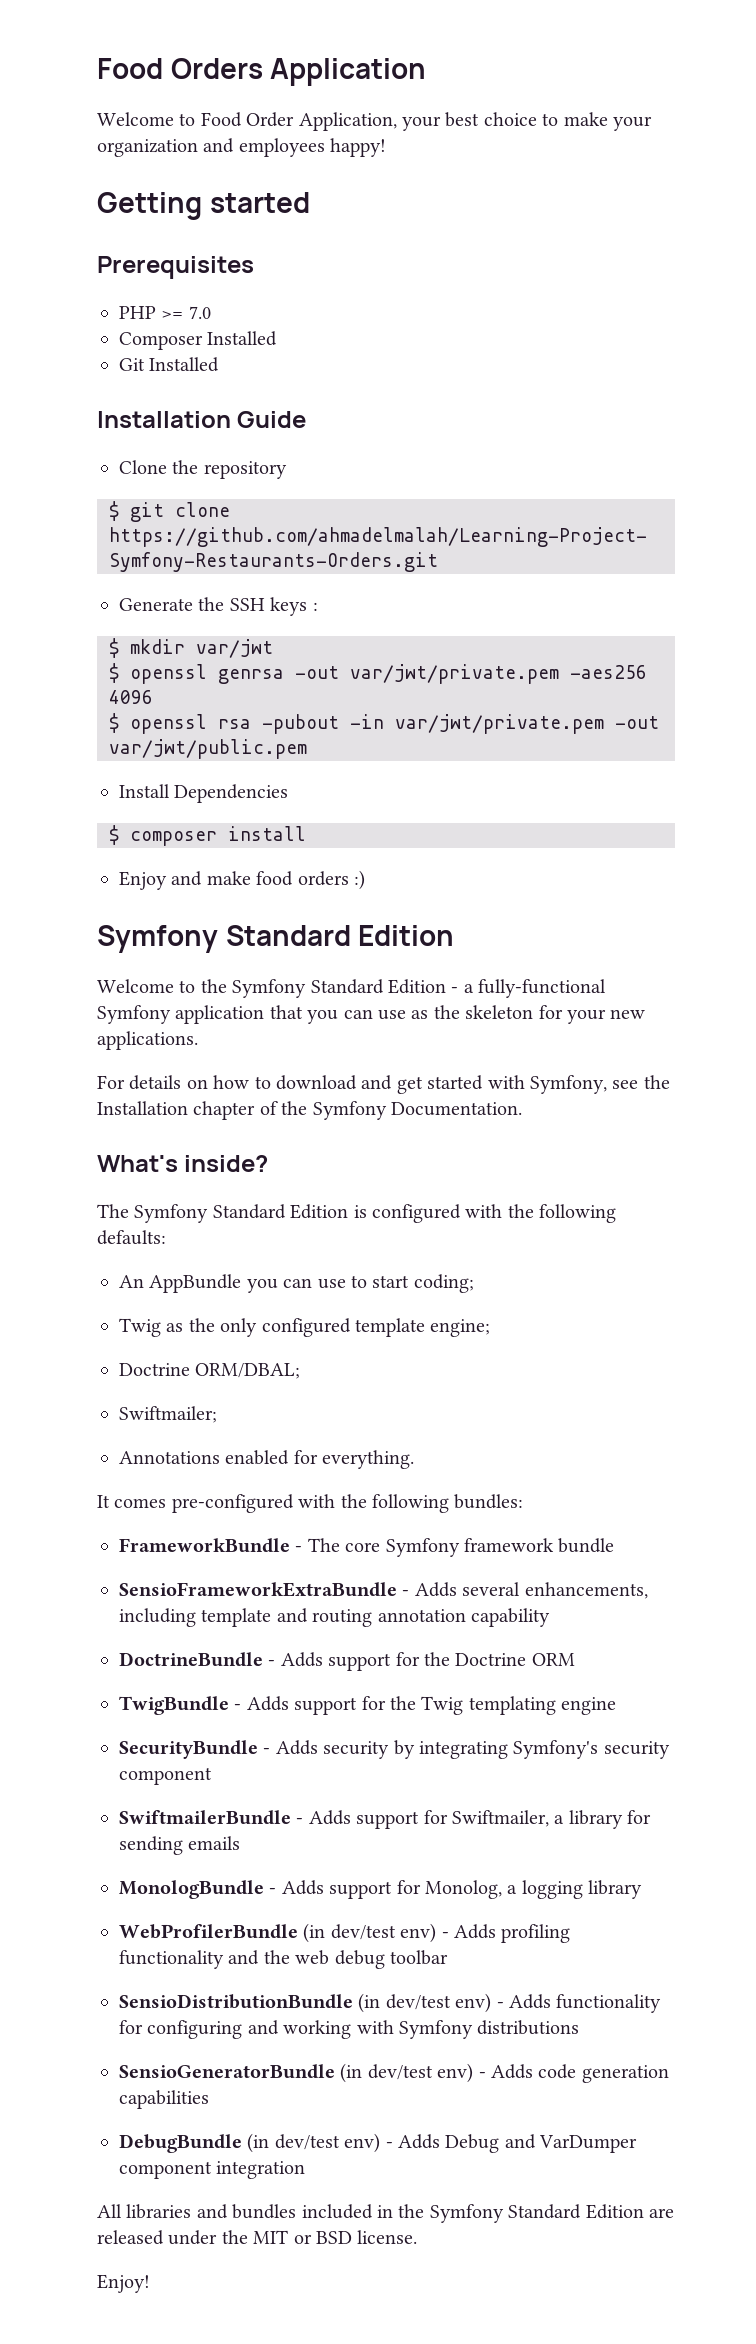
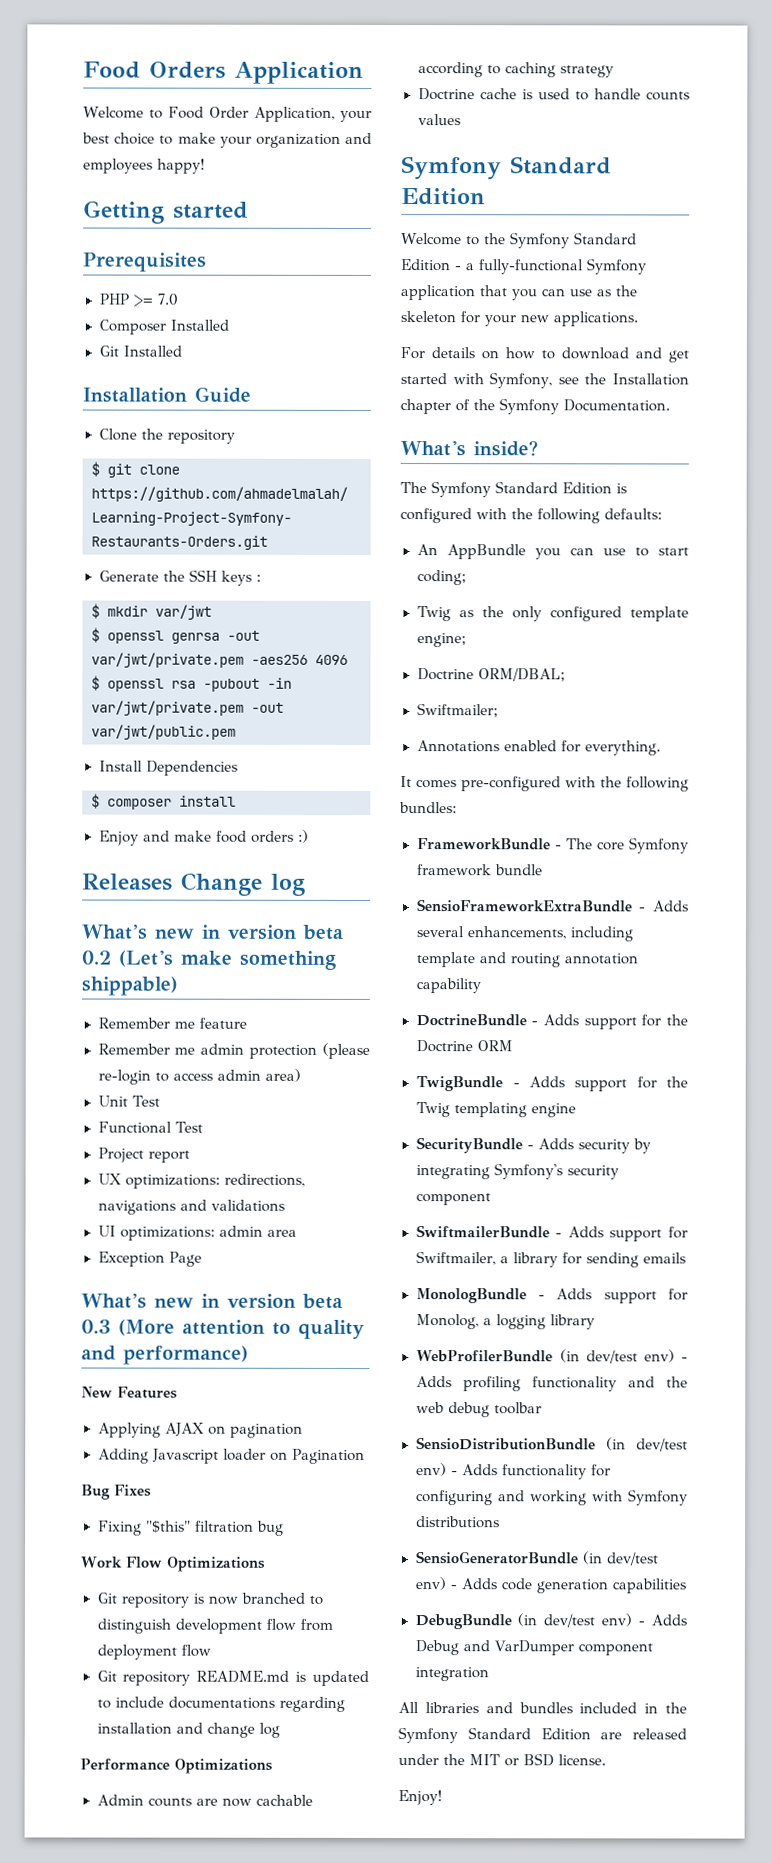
+ Releases Change log
+ What’s new in version beta 0.2 (Let's make something shippable)
+ Remember me feature
+ Remember me admin protection (please re-login to access admin area)
+ Unit Test
+ Functional Test
+ Project report
+ UX optimizations: redirections, navigations and validations
+ UI optimizations: admin area
+ Exception Page
+ What’s new in version beta 0.3 (More attention to quality and performance)
+ New Features
+ Applying AJAX on pagination
+ Adding Javascript loader on Pagination
+ Bug Fixes
+ Fixing "$this" filtration bug
+ Work Flow Optimizations
+ Git repository is now branched to distinguish development flow from deployment flow
+ Git repository README.md is updated to include documentations regarding installation and change log
+ Performance Optimizations
+ Admin counts are now cachable according to caching strategy
+ Doctrine cache is used to handle counts values

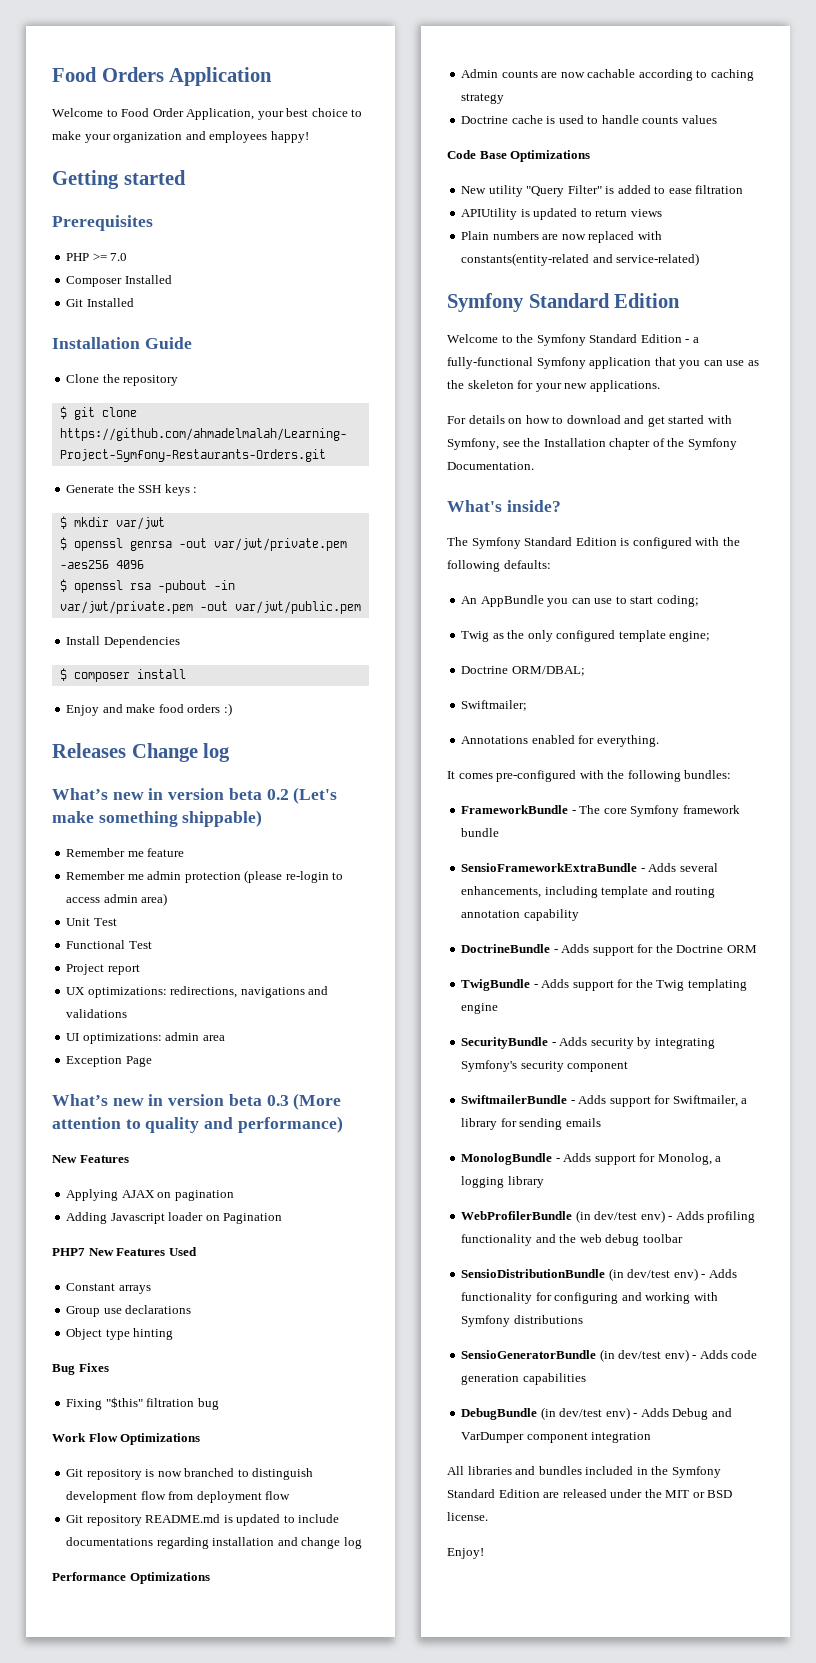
+ PHP7 New Features Used
+ Constant arrays
+ Group use declarations
+ Object type hinting
+ Code Base Optimizations
+ New utility "Query Filter" is added to ease filtration
+ APIUtility is updated to return views
+ Plain numbers are now replaced with constants(entity-related and service-related)

